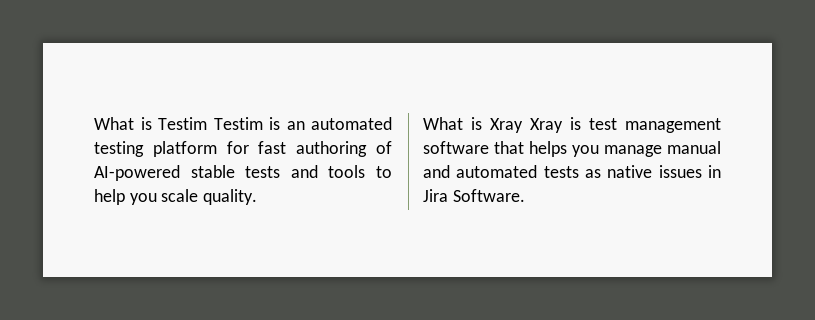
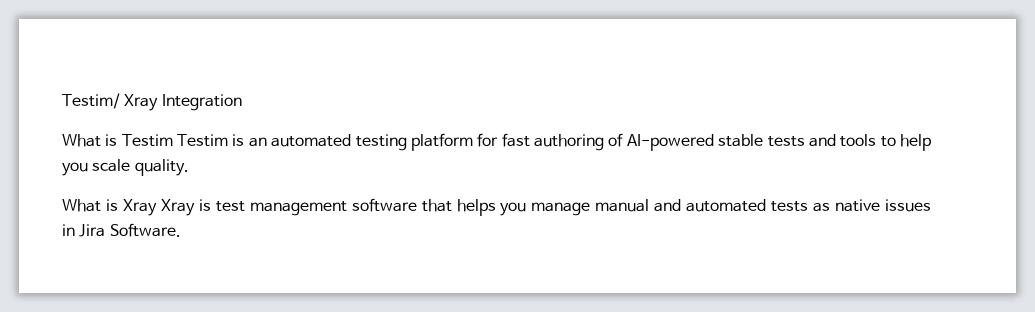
+ Testim/ Xray Integration

